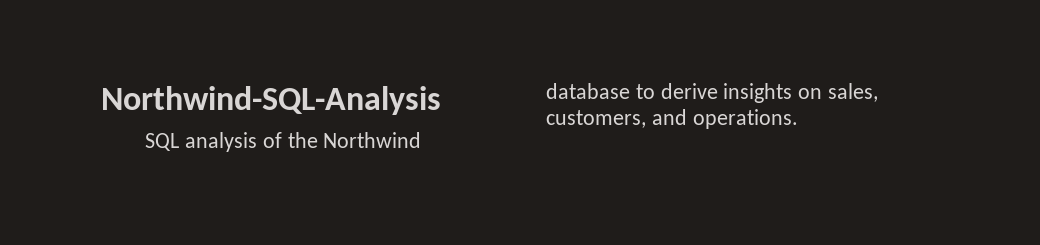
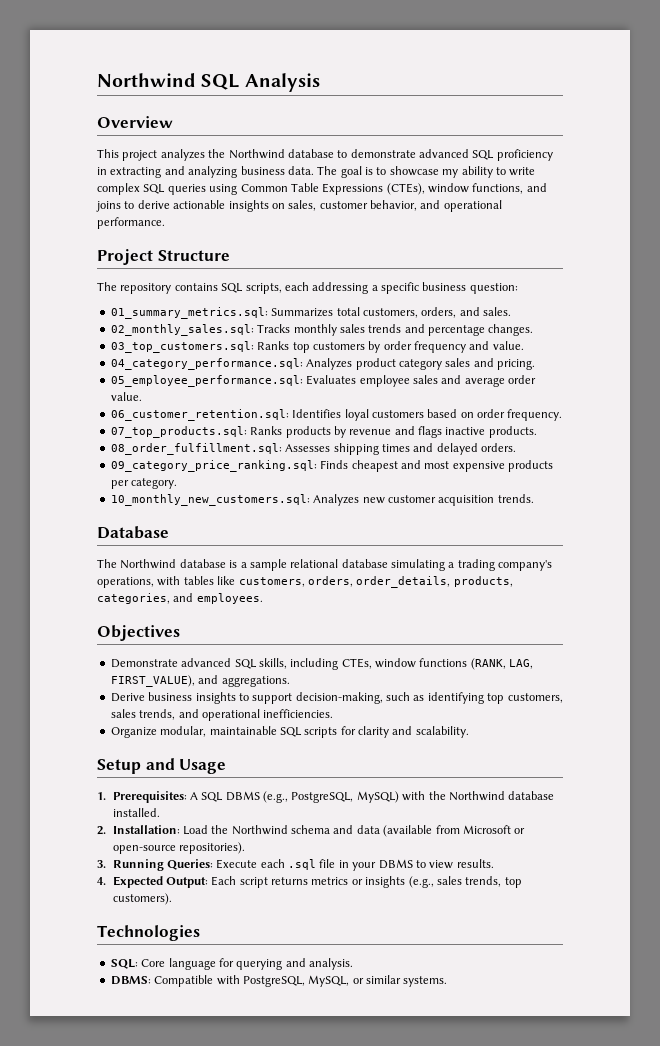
- Northwind-SQL-Analysis
- SQL analysis of the Northwind database to derive insights on sales, customers, and operations.
+ Northwind SQL Analysis
+ Overview
+ This project analyzes the Northwind database to demonstrate advanced SQL proficiency in extracting and analyzing business data. The goal is to showcase my ability to write complex SQL queries using Common Table Expressions (CTEs), window functions, and joins to derive actionable insights on sales, customer behavior, and operational performance.
+ Project Structure
+ The repository contains SQL scripts, each addressing a specific business question:
+ 01_summary_metrics.sql: Summarizes total customers, orders, and sales.
+ 02_monthly_sales.sql: Tracks monthly sales trends and percentage changes.
+ 03_top_customers.sql: Ranks top customers by order frequency and value.
+ 04_category_performance.sql: Analyzes product category sales and pricing.
+ 05_employee_performance.sql: Evaluates employee sales and average order value.
+ 06_customer_retention.sql: Identifies loyal customers based on order frequency.
+ 07_top_products.sql: Ranks products by revenue and flags inactive products.
+ 08_order_fulfillment.sql: Assesses shipping times and delayed orders.
+ 09_category_price_ranking.sql: Finds cheapest and most expensive products per category.
+ 10_monthly_new_customers.sql: Analyzes new customer acquisition trends.
+ Database
+ The Northwind database is a sample relational database simulating a trading company's operations, with tables like customers, orders, order_details, products, categories, and employees.
+ Objectives
+ Demonstrate advanced SQL skills, including CTEs, window functions (RANK, LAG, FIRST_VALUE), and aggregations.
+ Derive business insights to support decision-making, such as identifying top customers, sales trends, and operational inefficiencies.
+ Organize modular, maintainable SQL scripts for clarity and scalability.
+ Setup and Usage
+ 1. Prerequisites: A SQL DBMS (e.g., PostgreSQL, MySQL) with the Northwind database installed.
+ 2. Installation: Load the Northwind schema and data (available from Microsoft or open-source repositories).
+ 3. Running Queries: Execute each .sql file in your DBMS to view results.
+ 4. Expected Output: Each script returns metrics or insights (e.g., sales trends, top customers).
+ Technologies
+ SQL: Core language for querying and analysis.
+ DBMS: Compatible with PostgreSQL, MySQL, or similar systems.

